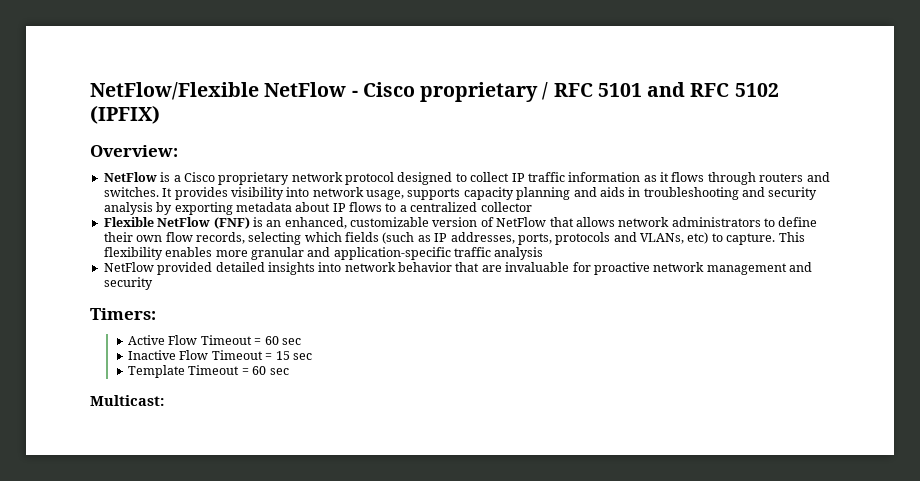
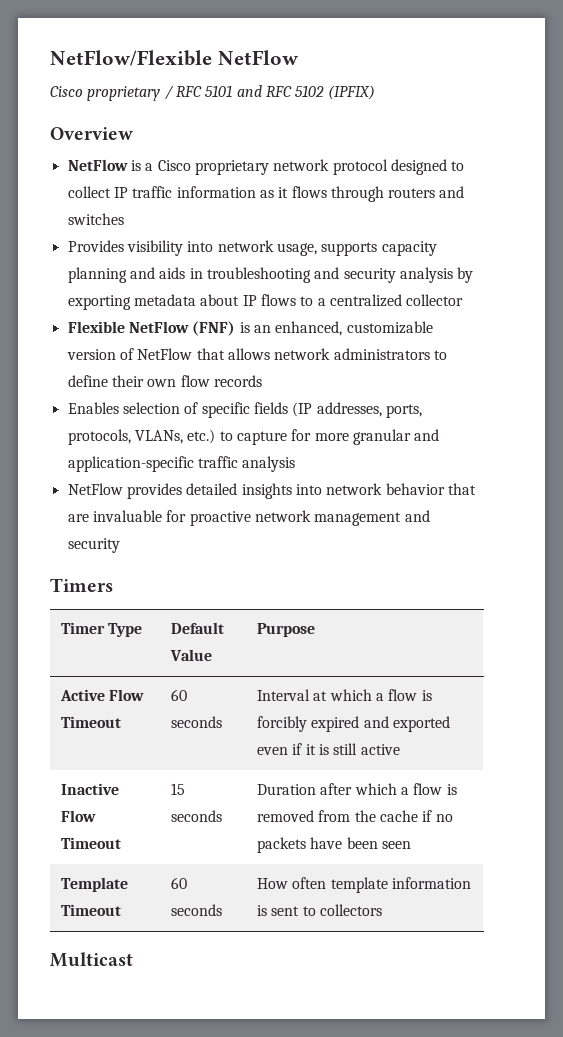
- NetFlow/Flexible NetFlow - Cisco proprietary / RFC 5101 and RFC 5102 (IPFIX)
+ NetFlow/Flexible NetFlow
+ Cisco proprietary / RFC 5101 and RFC 5102 (IPFIX)
- Overview:
+ Overview
- NetFlow is a Cisco proprietary network protocol designed to collect IP traffic information as it flows through routers and switches. It provides visibility into network usage, supports capacity planning and aids in troubleshooting and security analysis by exporting metadata about IP flows to a centralized collector
+ NetFlow is a Cisco proprietary network protocol designed to collect IP traffic information as it flows through routers and switches
+ Provides visibility into network usage, supports capacity planning and aids in troubleshooting and security analysis by exporting metadata about IP flows to a centralized collector
- Flexible NetFlow (FNF) is an enhanced, customizable version of NetFlow that allows network administrators to define their own flow records, selecting which fields (such as IP addresses, ports, protocols and VLANs, etc) to capture. This flexibility enables more granular and application-specific traffic analysis
+ Flexible NetFlow (FNF) is an enhanced, customizable version of NetFlow that allows network administrators to define their own flow records
+ Enables selection of specific fields (IP addresses, ports, protocols, VLANs, etc.) to capture for more granular and application-specific traffic analysis
- NetFlow provided detailed insights into network behavior that are invaluable for proactive network management and security
+ NetFlow provides detailed insights into network behavior that are invaluable for proactive network management and security
- Timers:
- Active Flow Timeout = 60 sec
- Inactive Flow Timeout = 15 sec
- Template Timeout = 60 sec
- Multicast:
+ Timers
+ Timer Type | Default Value | Purpose
+ Active Flow Timeout | 60 seconds | Interval at which a flow is forcibly expired and exported even if it is still active
+ Inactive Flow Timeout | 15 seconds | Duration after which a flow is removed from the cache if no packets have been seen
+ Template Timeout | 60 seconds | How often template information is sent to collectors
+ Multicast

